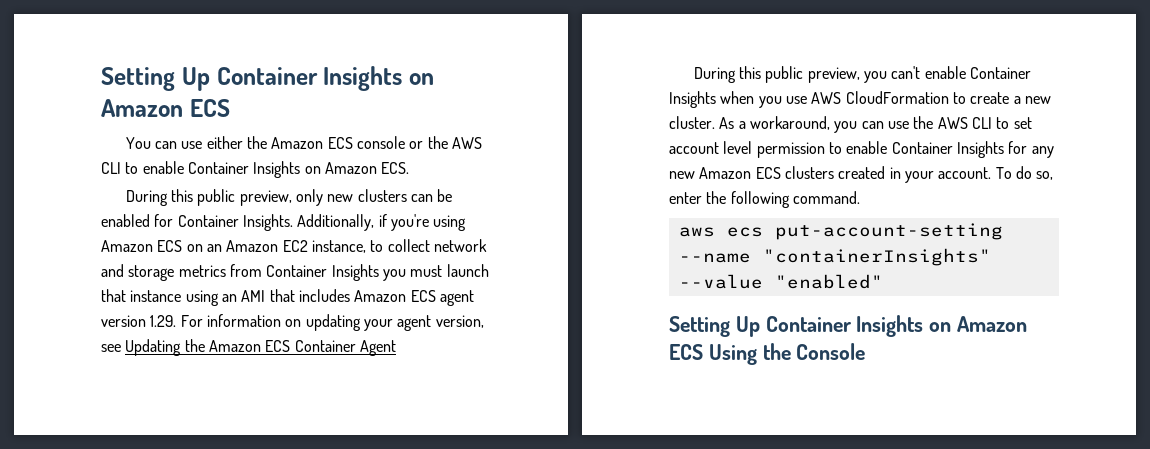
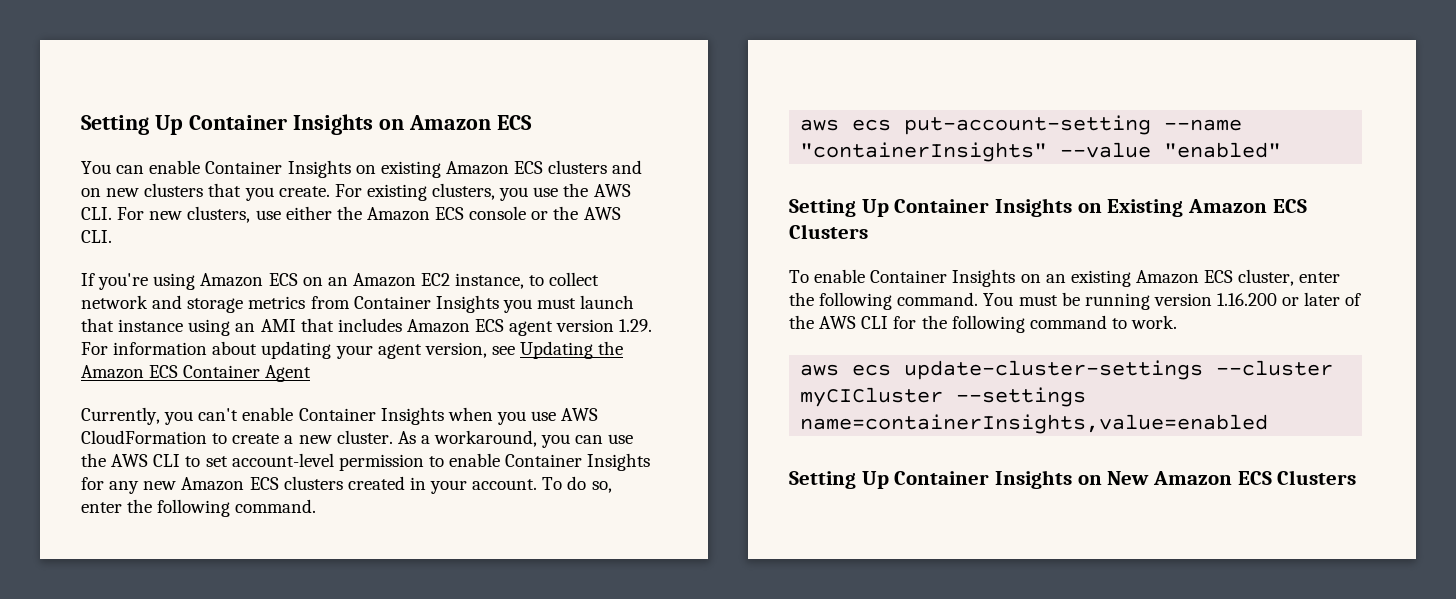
- You can use either the Amazon ECS console or the AWS CLI to enable Container Insights on Amazon ECS.
- During this public preview, only new clusters can be enabled for Container Insights. Additionally, if you're using Amazon ECS on an Amazon EC2 instance, to collect network and storage metrics from Container Insights you must launch that instance using an AMI that includes Amazon ECS agent version 1.29. For information on updating your agent version, see Updating the Amazon ECS Container Agent
+ You can enable Container Insights on existing Amazon ECS clusters and on new clusters that you create. For existing clusters, you use the AWS CLI. For new clusters, use either the Amazon ECS console or the AWS CLI.
+ If you're using Amazon ECS on an Amazon EC2 instance, to collect network and storage metrics from Container Insights you must launch that instance using an AMI that includes Amazon ECS agent version 1.29. For information about updating your agent version, see Updating the Amazon ECS Container Agent
- During this public preview, you can't enable Container Insights when you use AWS CloudFormation to create a new cluster.
+ Currently, you can't enable Container Insights when you use AWS CloudFormation to create a new cluster.
- As a workaround, you can use the AWS CLI to set account level permission to enable Container Insights for any new Amazon ECS clusters created in your account.
+ As a workaround, you can use the AWS CLI to set account-level permission to enable Container Insights for any new Amazon ECS clusters created in your account.
- Setting Up Container Insights on Amazon ECS Using the Console
+ Setting Up Container Insights on Existing Amazon ECS Clusters
+ To enable Container Insights on an existing Amazon ECS cluster, enter the following command. You must be running version 1.16.200 or later of the AWS CLI for the following command to work.
+ aws ecs update-cluster-settings --cluster myCICluster --settings name=containerInsights,value=enabled
+ Setting Up Container Insights on New Amazon ECS Clusters

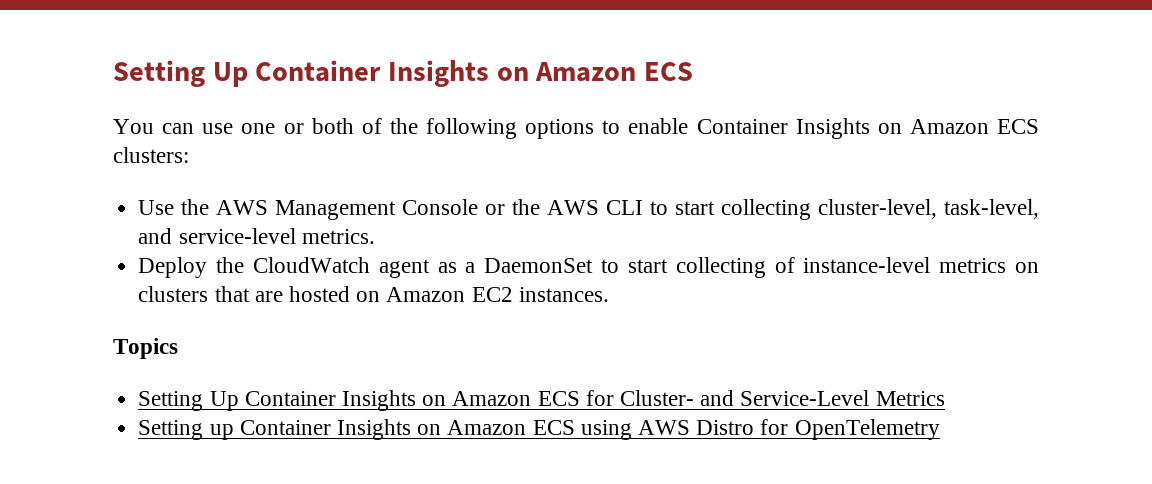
- You can enable Container Insights on existing Amazon ECS clusters and on new clusters that you create. For existing clusters, you use the AWS CLI. For new clusters, use either the Amazon ECS console or the AWS CLI.
- If you're using Amazon ECS on an Amazon EC2 instance, to collect network and storage metrics from Container Insights you must launch that instance using an AMI that includes Amazon ECS agent version 1.29. For information about updating your agent version, see Updating the Amazon ECS Container Agent
- Currently, you can't enable Container Insights when you use AWS CloudFormation to create a new cluster. As a workaround, you can use the AWS CLI to set account-level permission to enable Container Insights for any new Amazon ECS clusters created in your account. To do so, enter the following command.
- aws ecs put-account-setting --name "containerInsights" --value "enabled"
- Setting Up Container Insights on Existing Amazon ECS Clusters
- To enable Container Insights on an existing Amazon ECS cluster, enter the following command. You must be running version 1.16.200 or later of the AWS CLI for the following command to work.
- aws ecs update-cluster-settings --cluster myCICluster --settings name=containerInsights,value=enabled
- Setting Up Container Insights on New Amazon ECS Clusters
+ You can use one or both of the following options to enable Container Insights on Amazon ECS clusters:
+ Use the AWS Management Console or the AWS CLI to start collecting cluster-level, task-level, and service-level metrics.
+ Deploy the CloudWatch agent as a DaemonSet to start collecting of instance-level metrics on clusters that are hosted on Amazon EC2 instances.
+ Topics
+ Setting Up Container Insights on Amazon ECS for Cluster- and Service-Level Metrics
+ Setting up Container Insights on Amazon ECS using AWS Distro for OpenTelemetry

